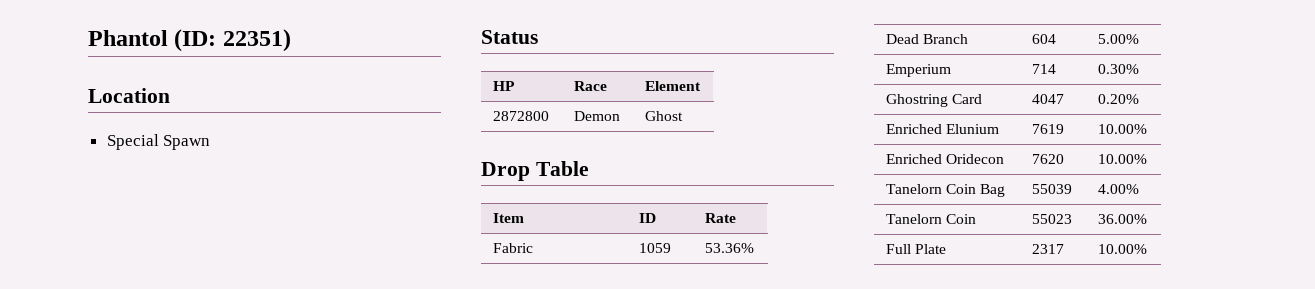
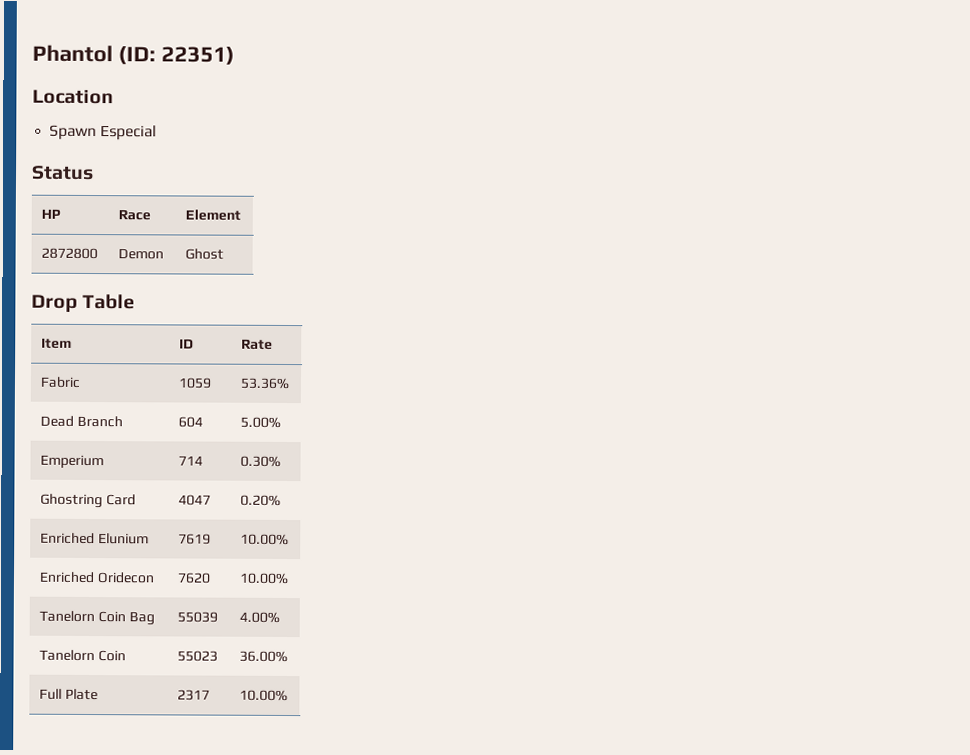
- Special Spawn
+ Spawn Especial

